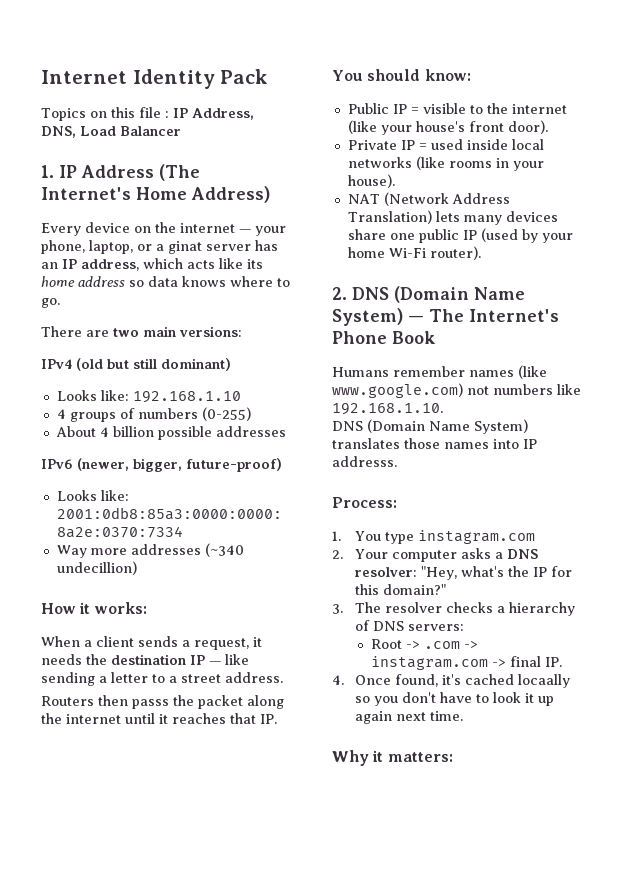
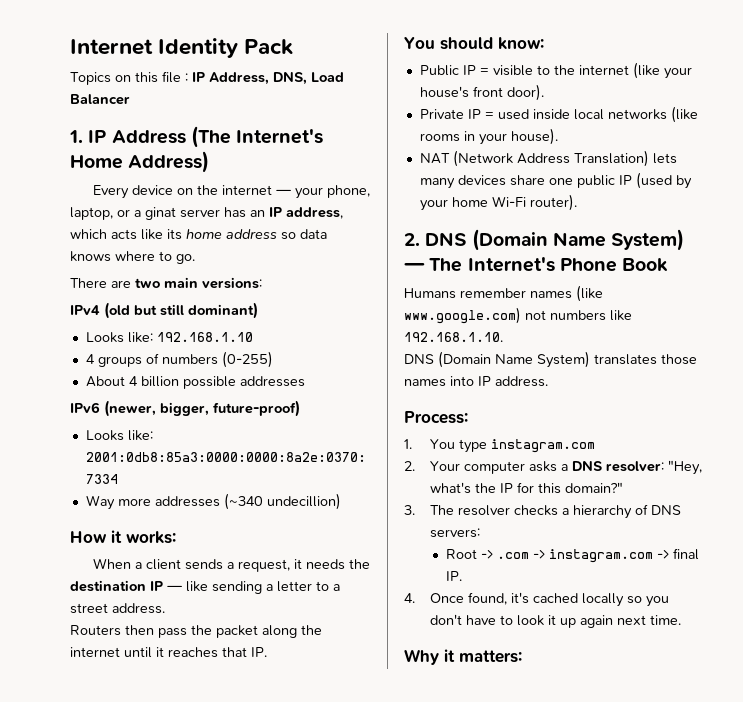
- Routers then passs the packet along the internet until it reaches that IP.
+ Routers then pass the packet along the internet until it reaches that IP.
- DNS (Domain Name System) translates those names into IP addresss.
+ DNS (Domain Name System) translates those names into IP address.
- 4. Once found, it's cached locaally so you don't have to look it up again next time.
+ 4. Once found, it's cached locally so you don't have to look it up again next time.

